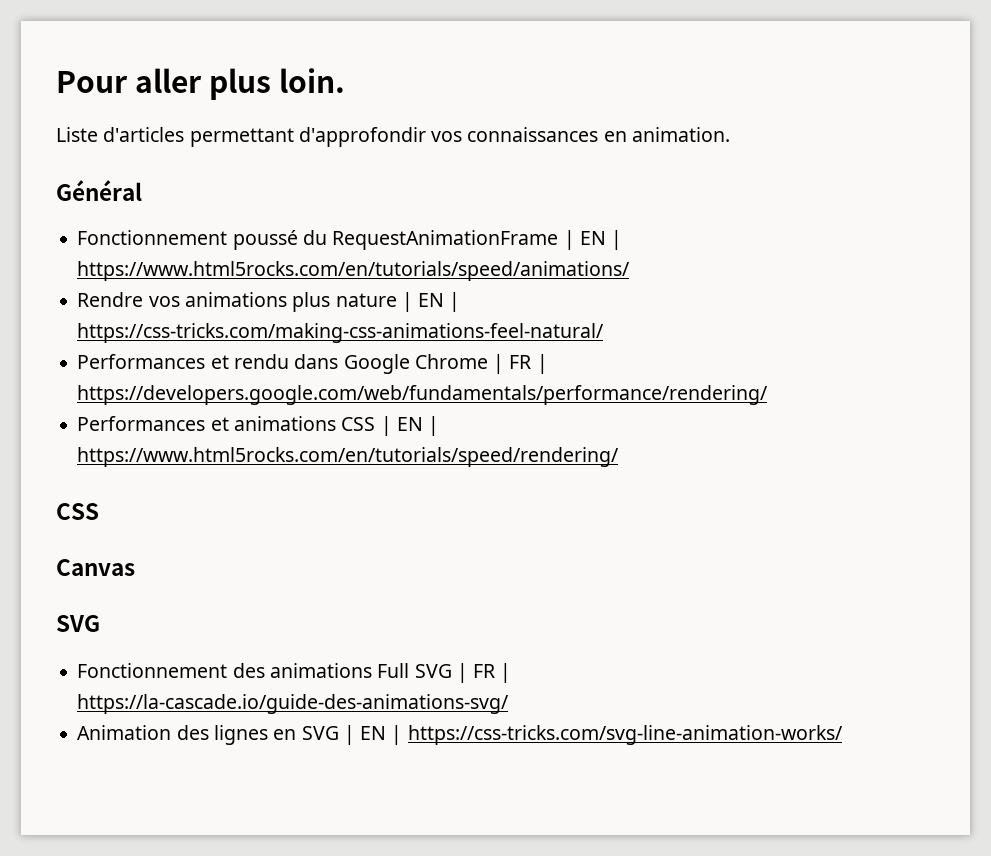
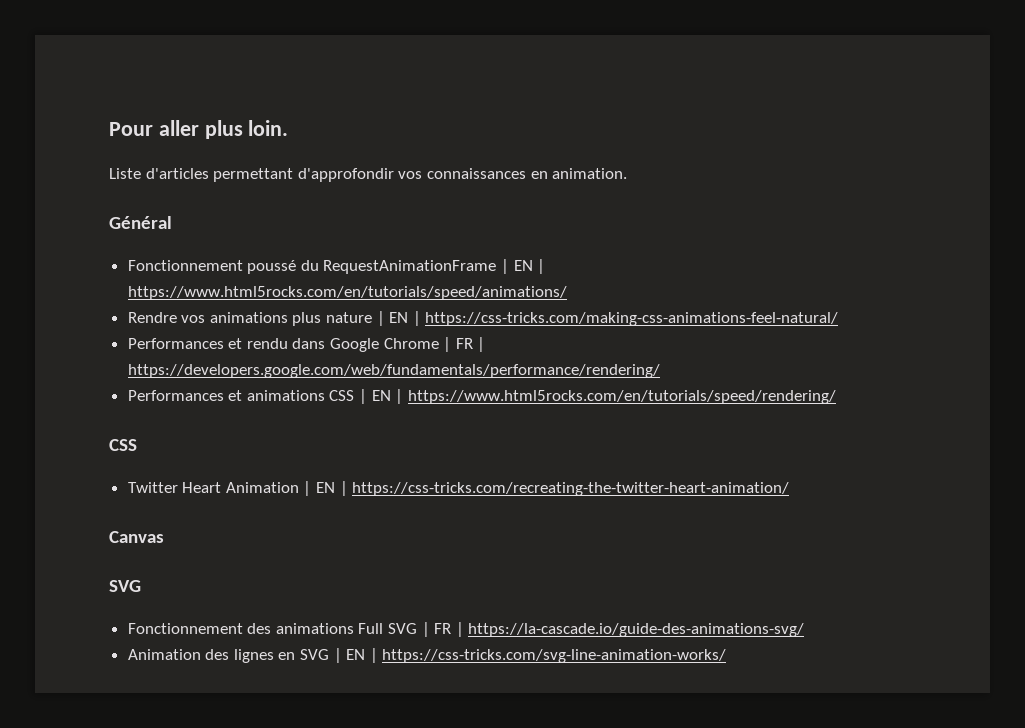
+ Twitter Heart Animation | EN | https://css-tricks.com/recreating-the-twitter-heart-animation/

